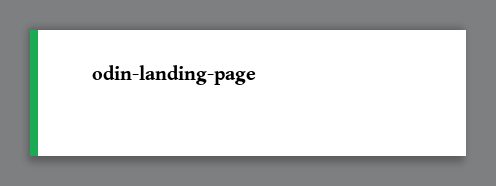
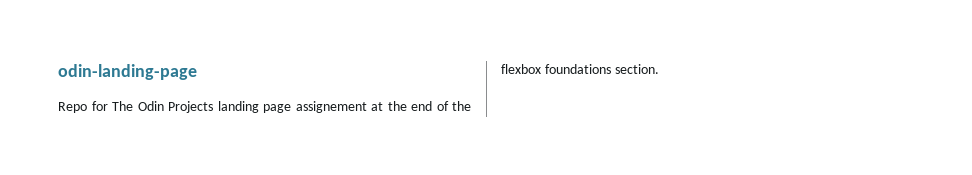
+ Repo for The Odin Projects landing page assignement at the end of the flexbox foundations section.

